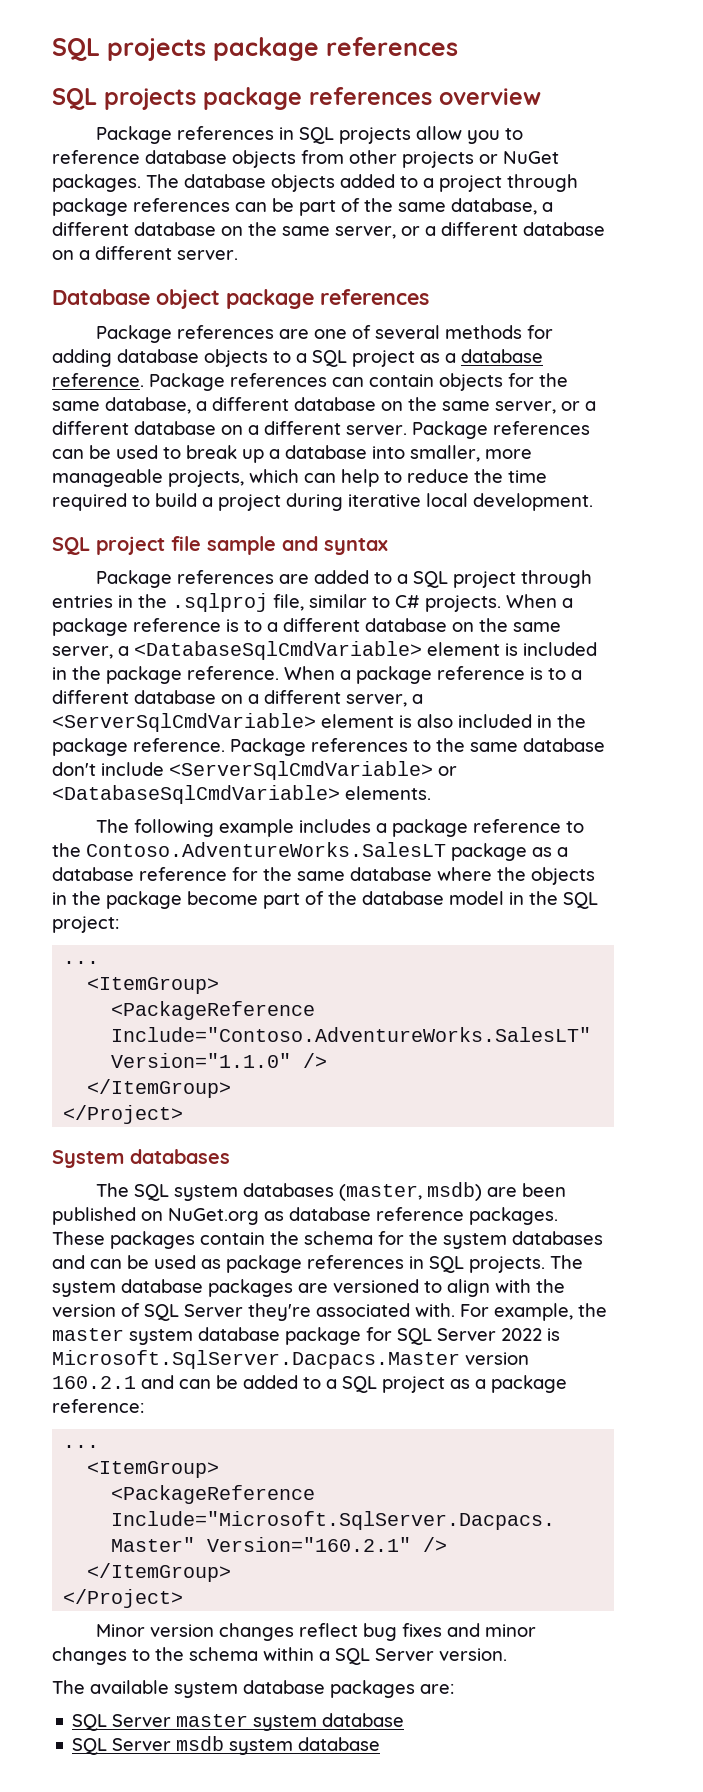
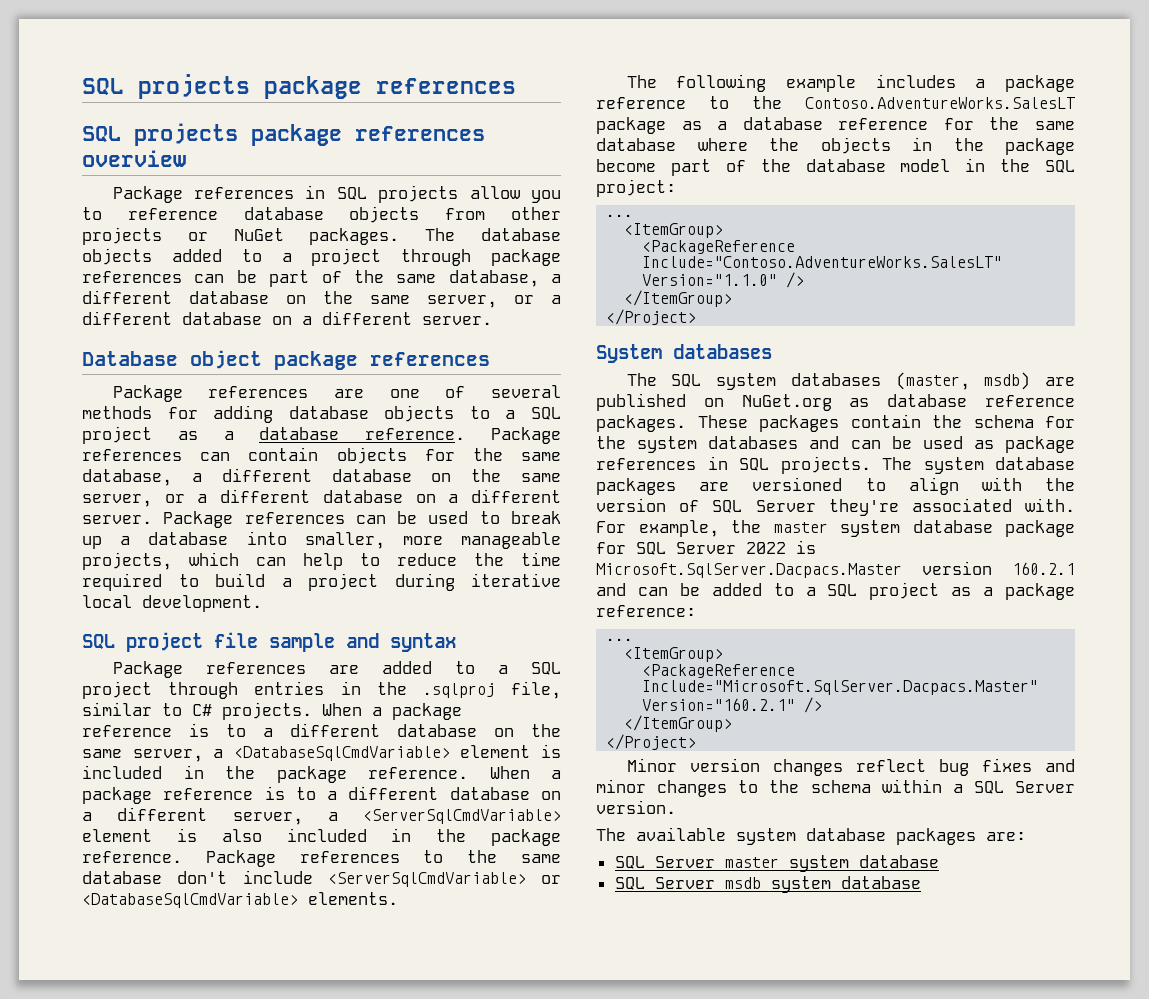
- The SQL system databases (master, msdb) are been published on NuGet.org as database reference packages.
+ The SQL system databases (master, msdb) are published on NuGet.org as database reference packages.

